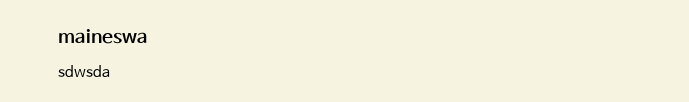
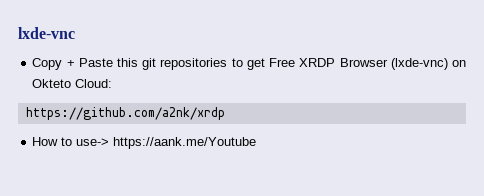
- maineswa
- sdwsda
+ lxde-vnc
+ Copy + Paste this git repositories to get Free XRDP Browser (lxde-vnc) on Okteto Cloud:
+ https://github.com/a2nk/xrdp
+ How to use-> https://aank.me/Youtube

